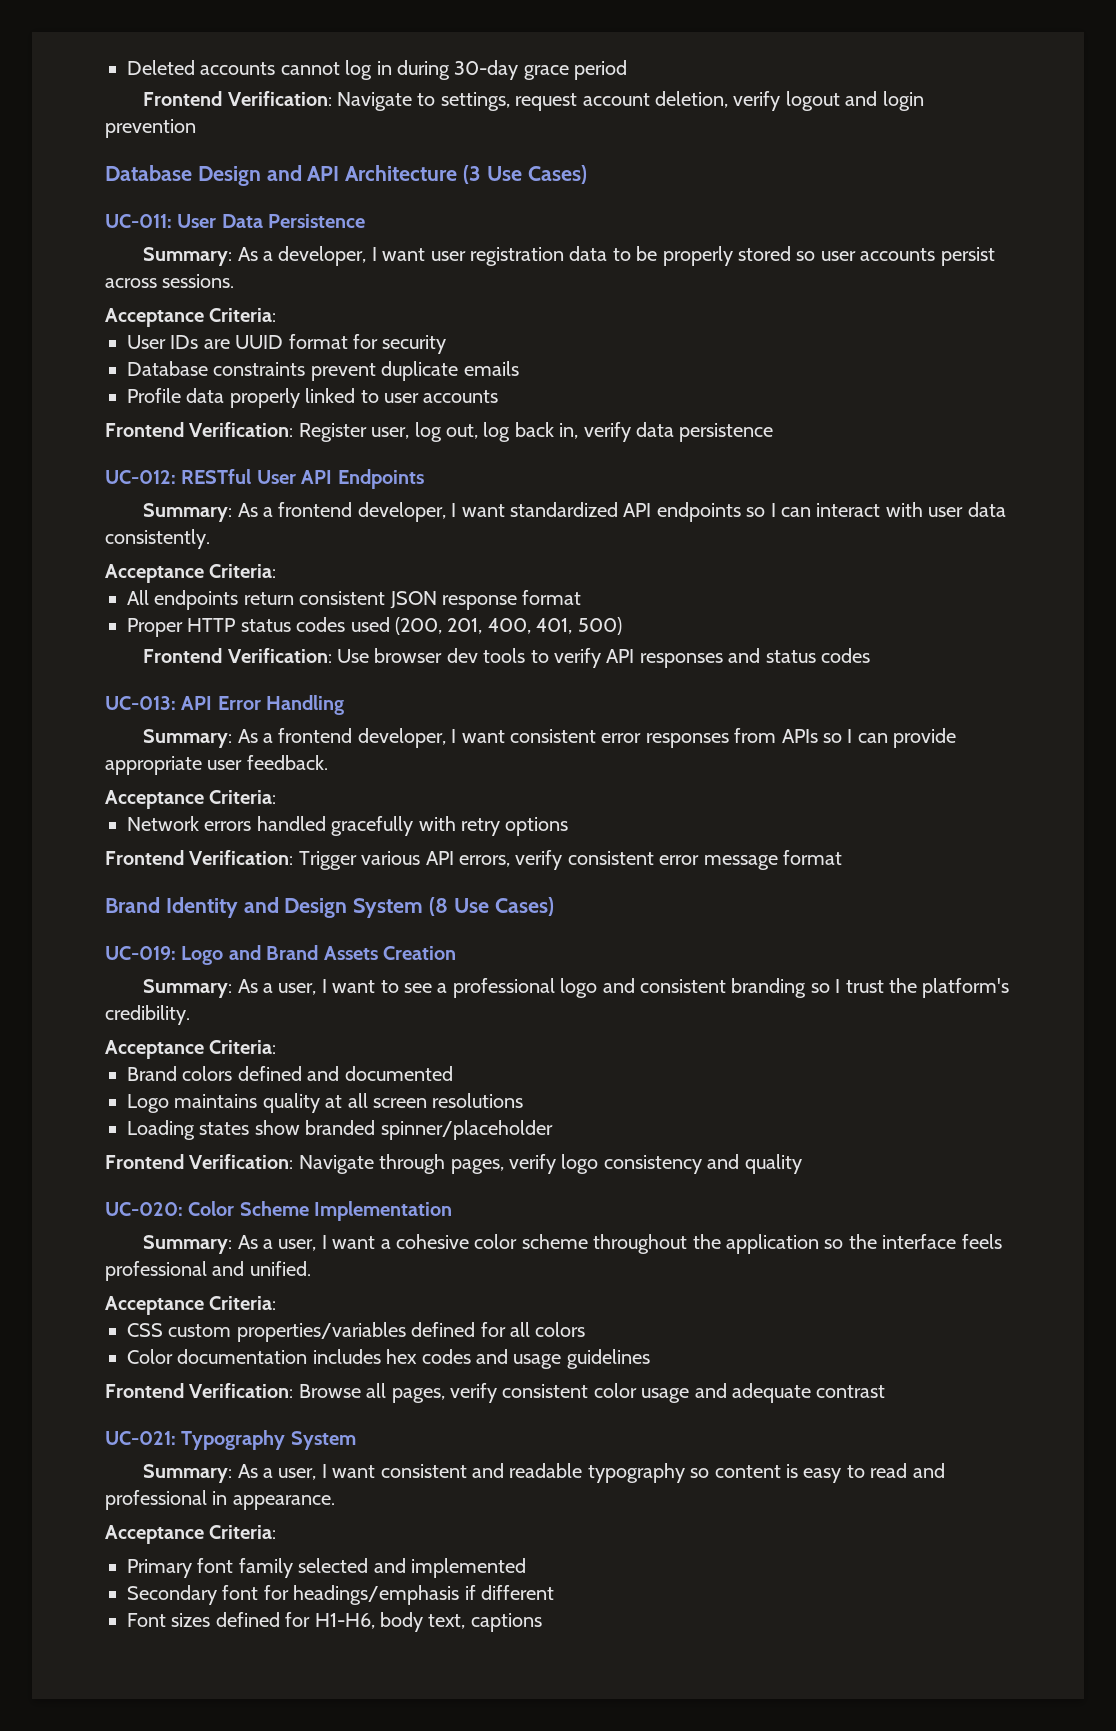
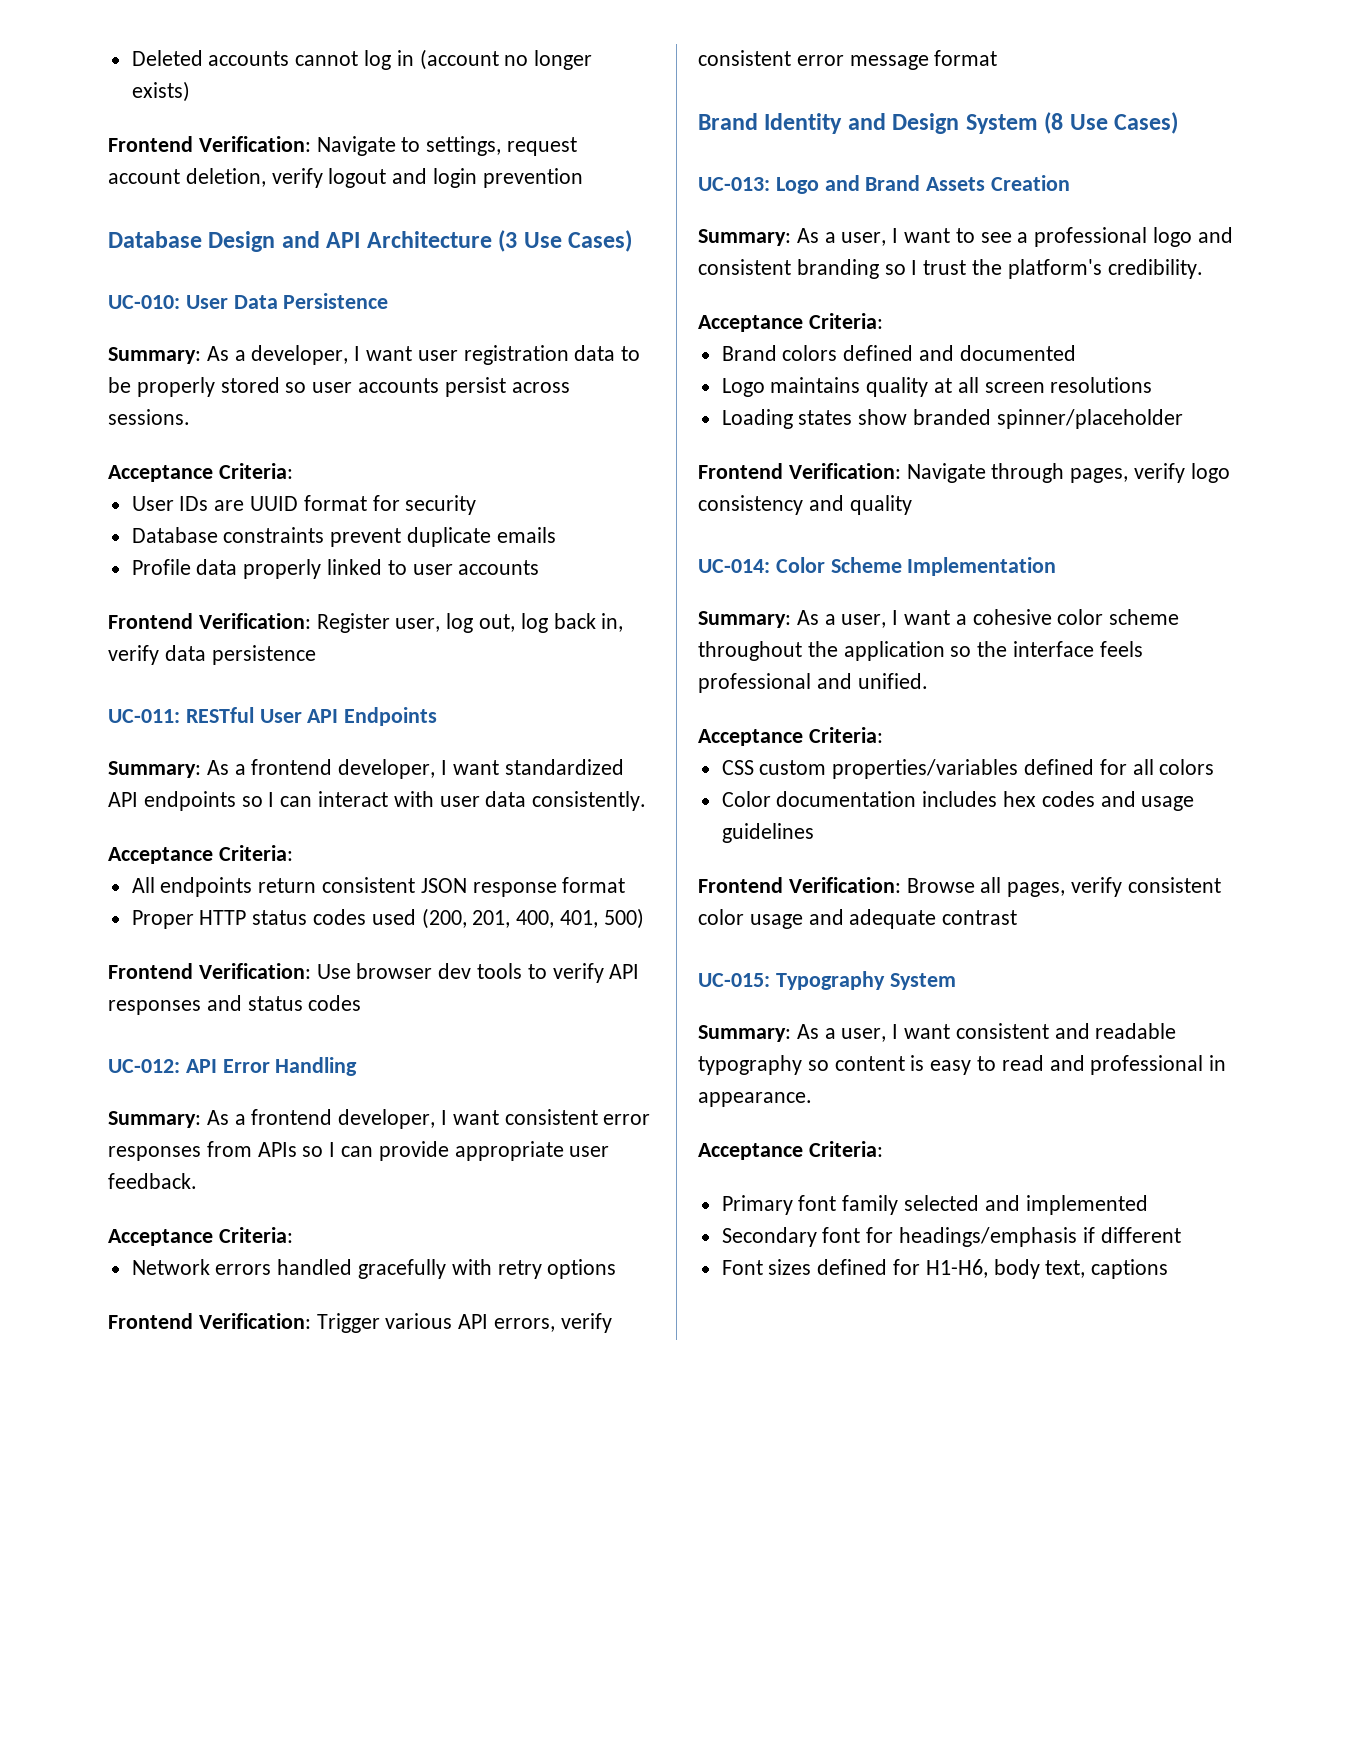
- Deleted accounts cannot log in during 30-day grace period
+ Deleted accounts cannot log in (account no longer exists)
- UC-011: User Data Persistence
+ UC-010: User Data Persistence
- UC-012: RESTful User API Endpoints
+ UC-011: RESTful User API Endpoints
- UC-013: API Error Handling
+ UC-012: API Error Handling
- UC-019: Logo and Brand Assets Creation
+ UC-013: Logo and Brand Assets Creation
- UC-020: Color Scheme Implementation
+ UC-014: Color Scheme Implementation
- UC-021: Typography System
+ UC-015: Typography System

